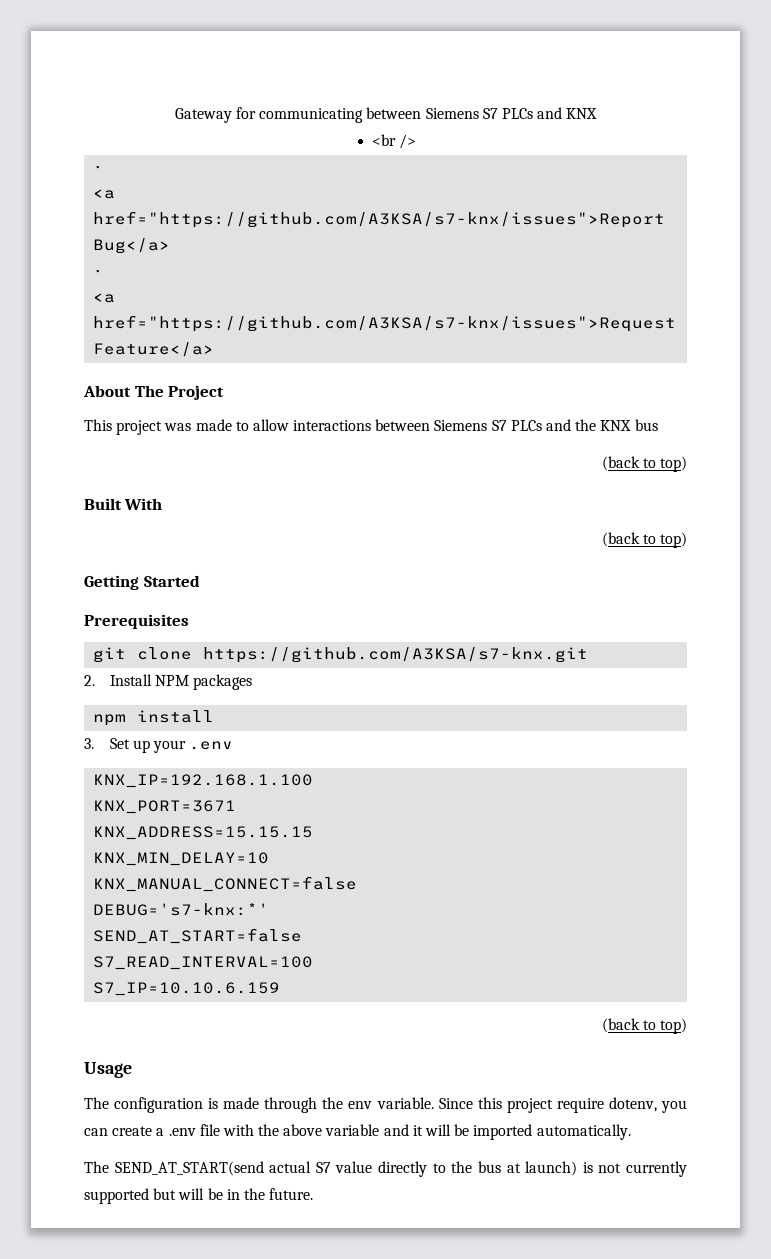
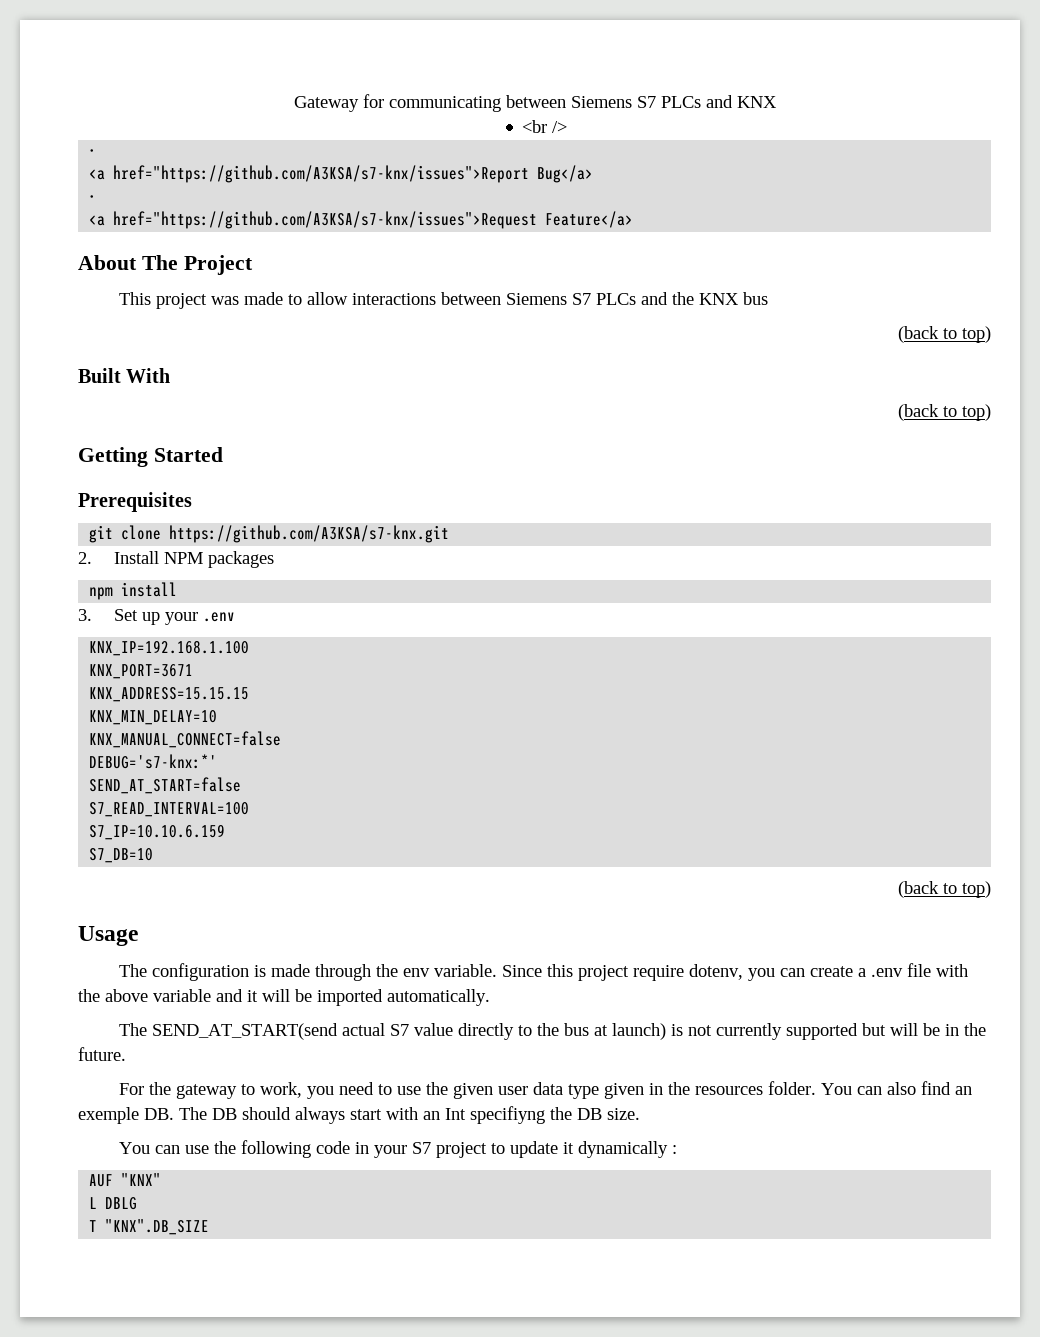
+ S7_DB=10
+ For the gateway to work, you need to use the given user data type given in the resources folder. You can also find an exemple DB. The DB should always start with an Int specifiyng the DB size.
+ You can use the following code in your S7 project to update it dynamically :
+ AUF "KNX"
+ L DBLG
+ T "KNX".DB_SIZE

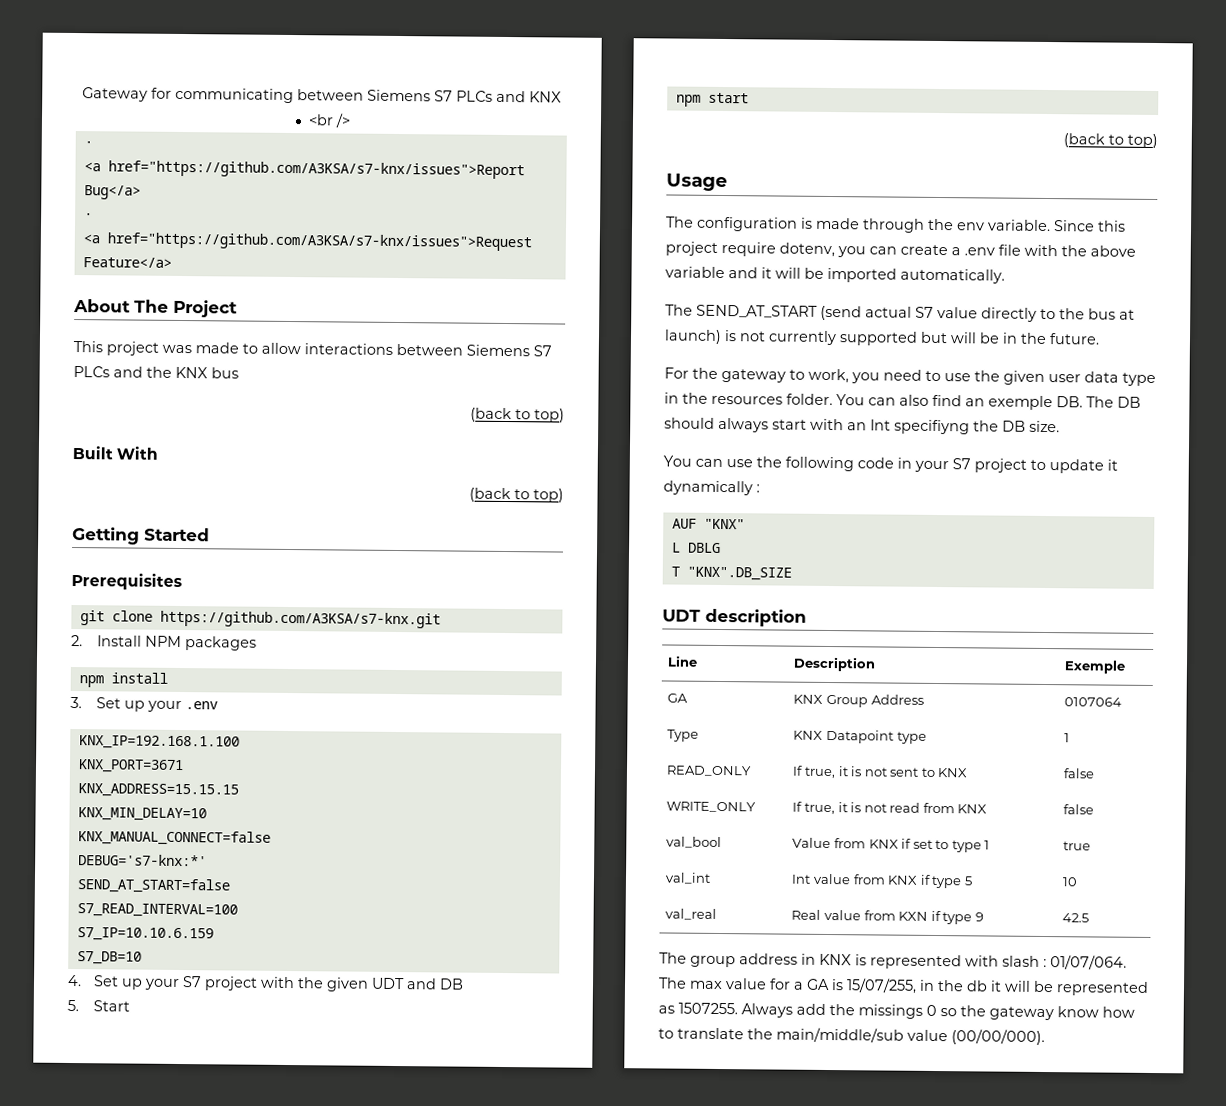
+ 4. Set up your S7 project with the given UDT and DB
+ 5. Start
+ npm start
- The SEND_AT_START(send actual S7 value directly to the bus at launch) is not currently supported but will be in the future.
+ The SEND_AT_START (send actual S7 value directly to the bus at launch) is not currently supported but will be in the future.
- For the gateway to work, you need to use the given user data type given in the resources folder.
+ For the gateway to work, you need to use the given user data type in the resources folder.
+ UDT description
+ Line | Description | Exemple
+ GA | KNX Group Address | 0107064
+ Type | KNX Datapoint type | 1
+ READ_ONLY | If true, it is not sent to KNX | false
+ WRITE_ONLY | If true, it is not read from KNX | false
+ val_bool | Value from KNX if set to type 1 | true
+ val_int | Int value from KNX if type 5 | 10
+ val_real | Real value from KXN if type 9 | 42.5
+ The group address in KNX is represented with slash : 01/07/064. The max value for a GA is 15/07/255, in the db it will be represented as 1507255. Always add the missings 0 so the gateway know how to translate the main/middle/sub value (00/00/000).

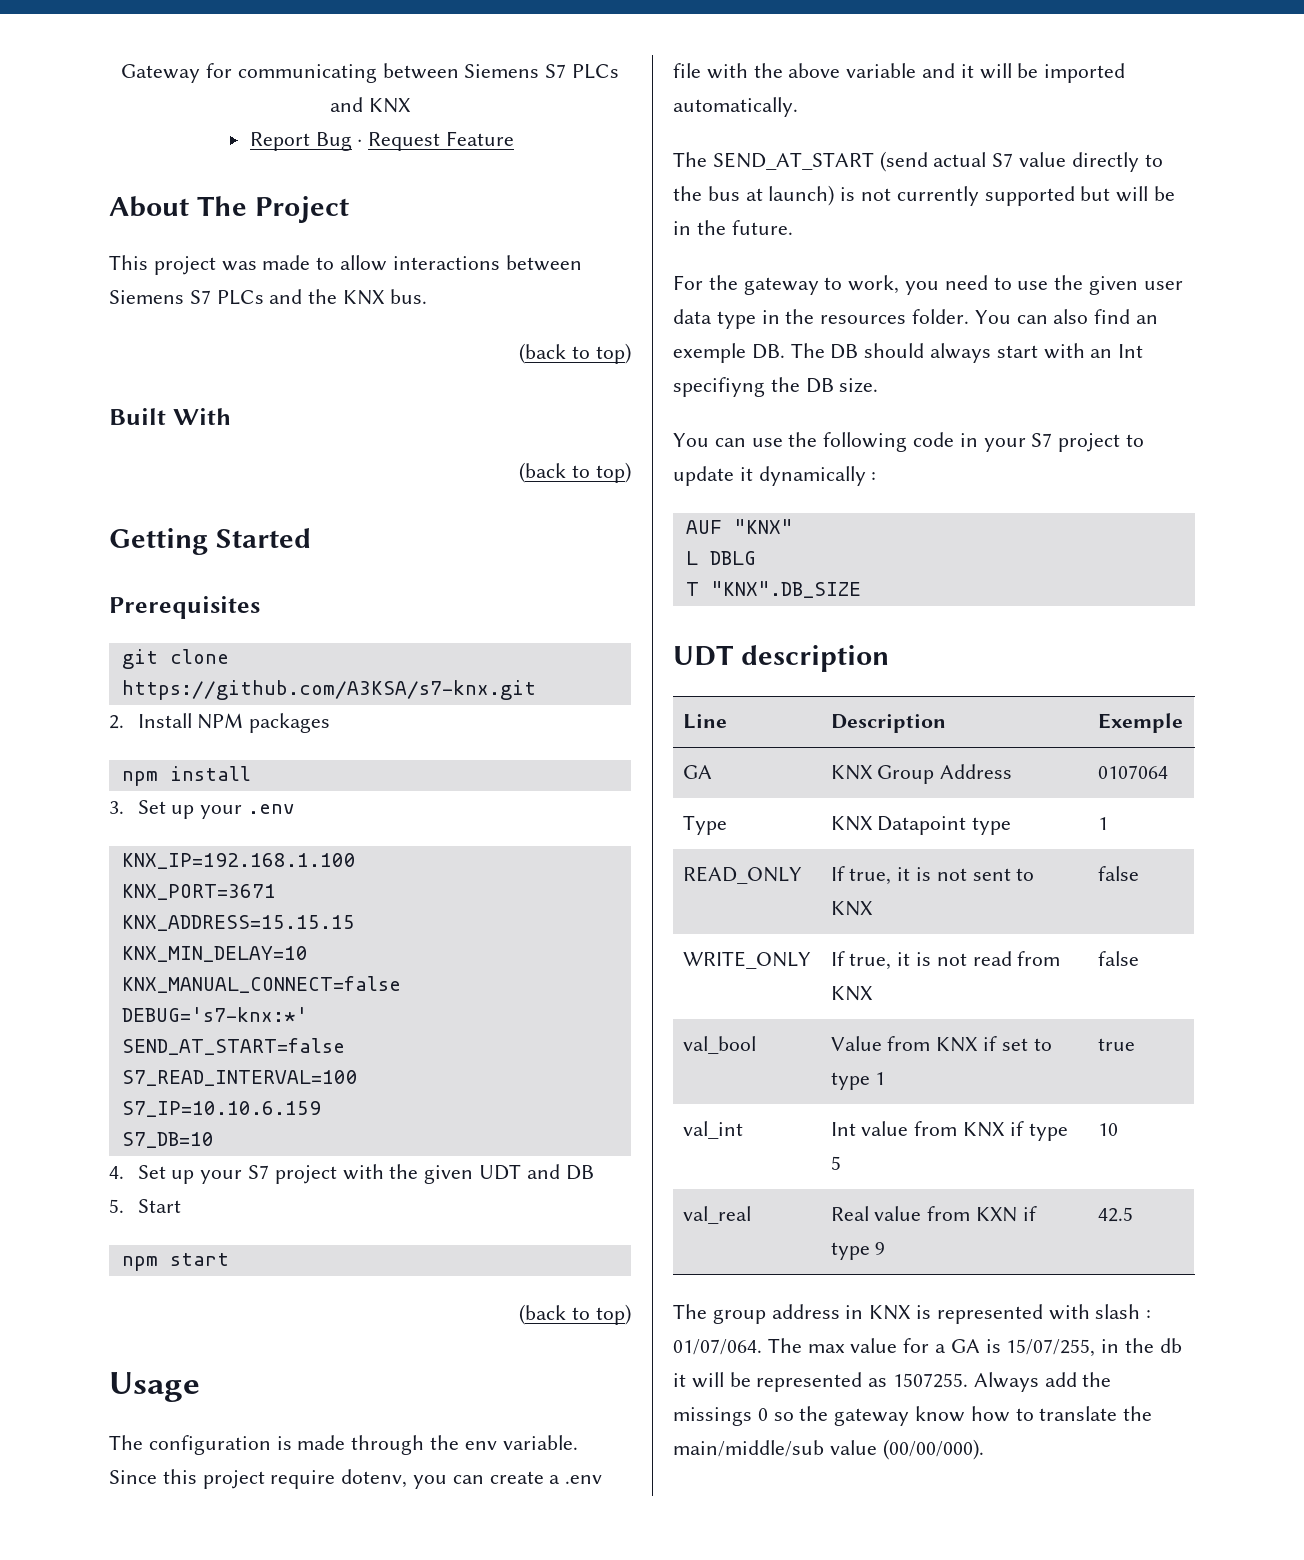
- <br />
- ·
- <a href="https://github.com/A3KSA/s7-knx/issues">Report Bug</a>
- ·
- <a href="https://github.com/A3KSA/s7-knx/issues">Request Feature</a>
+ Report Bug · Request Feature
- This project was made to allow interactions between Siemens S7 PLCs and the KNX bus
+ This project was made to allow interactions between Siemens S7 PLCs and the KNX bus.

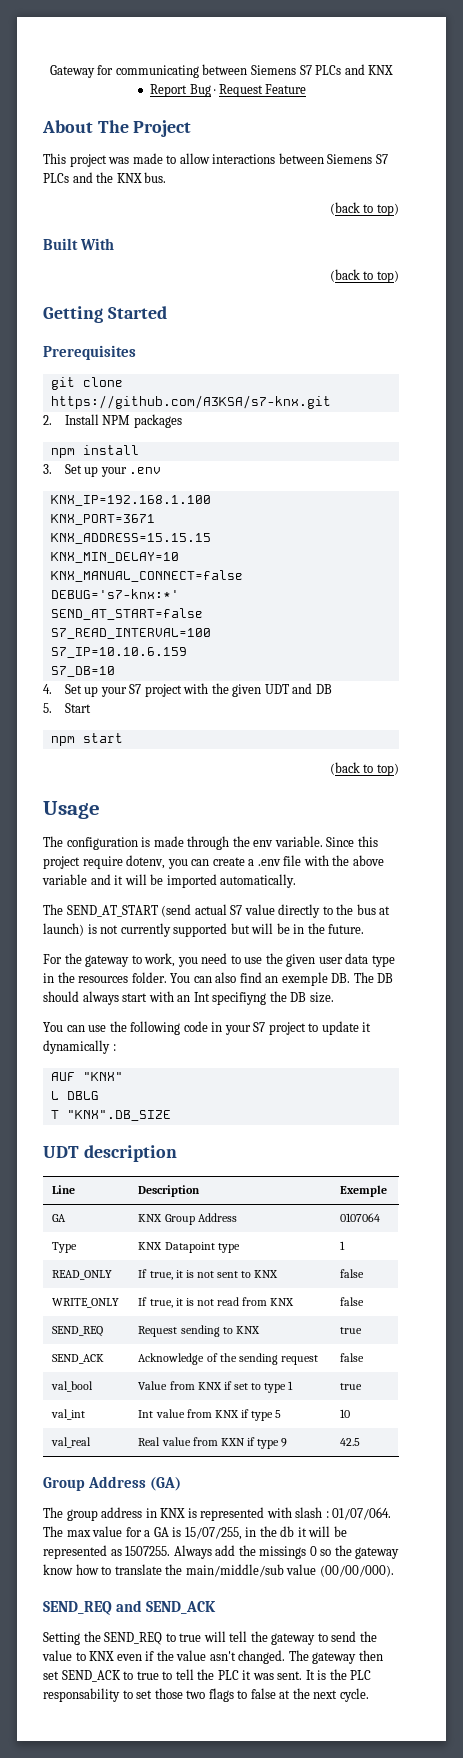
+ SEND_REQ | Request sending to KNX | true
+ SEND_ACK | Acknowledge of the sending request | false
+ Group Address (GA)
+ SEND_REQ and SEND_ACK
+ Setting the SEND_REQ to true will tell the gateway to send the value to KNX even if the value asn't changed. The gateway then set SEND_ACK to true to tell the PLC it was sent. It is the PLC responsability to set those two flags to false at the next cycle.

